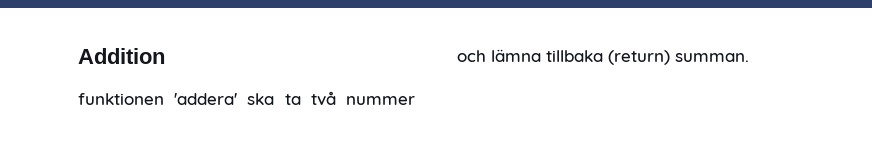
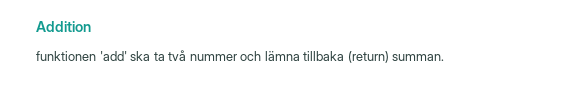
- funktionen 'addera' ska ta två nummer och lämna tillbaka (return) summan.
+ funktionen 'add' ska ta två nummer och lämna tillbaka (return) summan.

